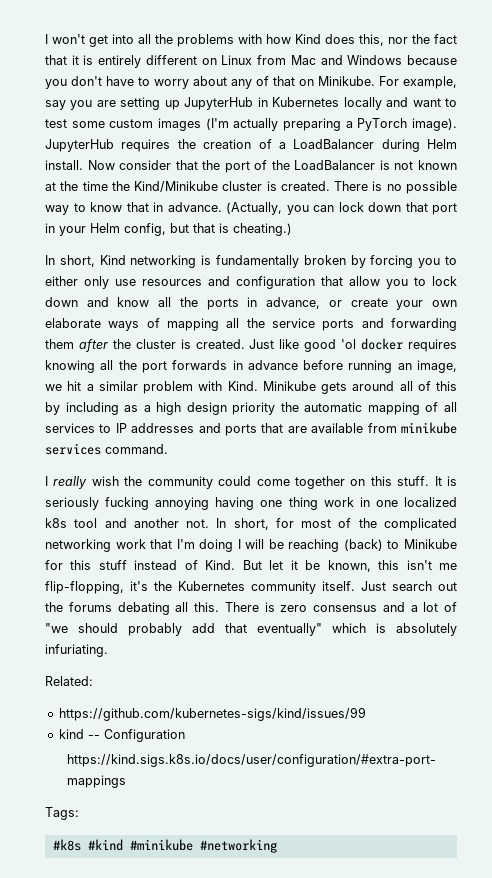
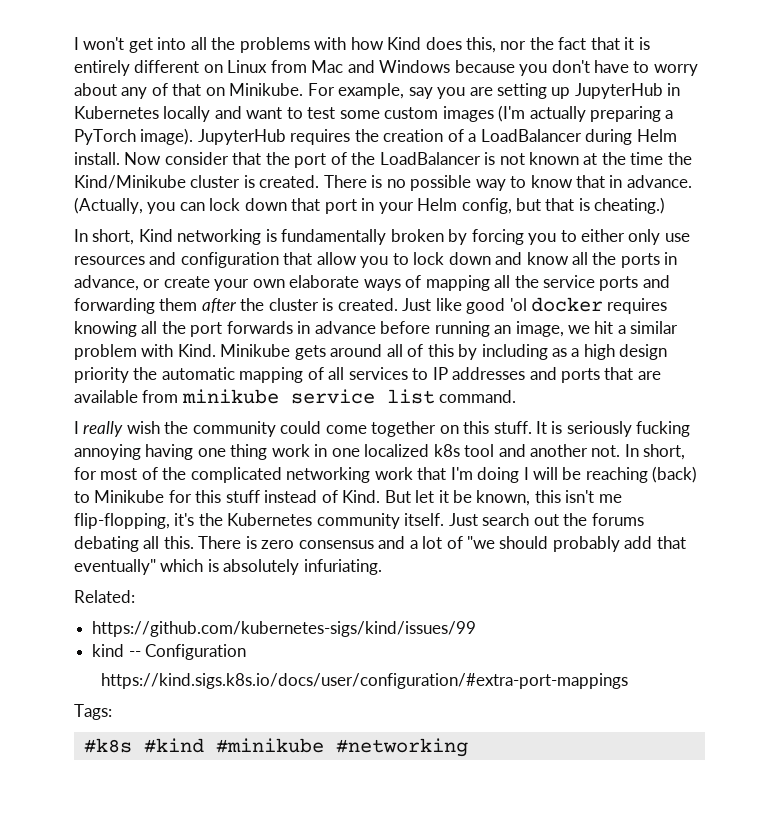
- Minikube gets around all of this by including as a high design priority the automatic mapping of all services to IP addresses and ports that are available from minikube services command.
+ Minikube gets around all of this by including as a high design priority the automatic mapping of all services to IP addresses and ports that are available from minikube service list command.

